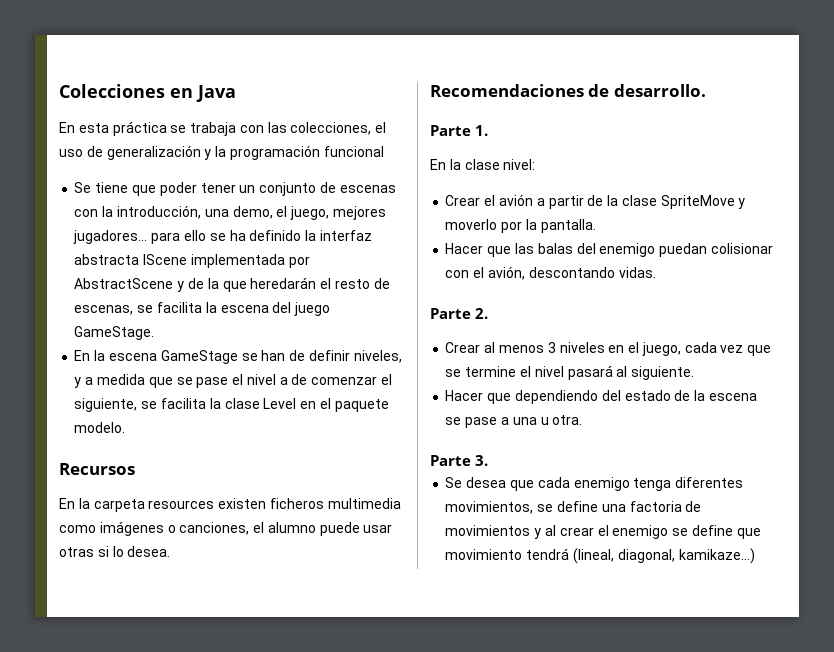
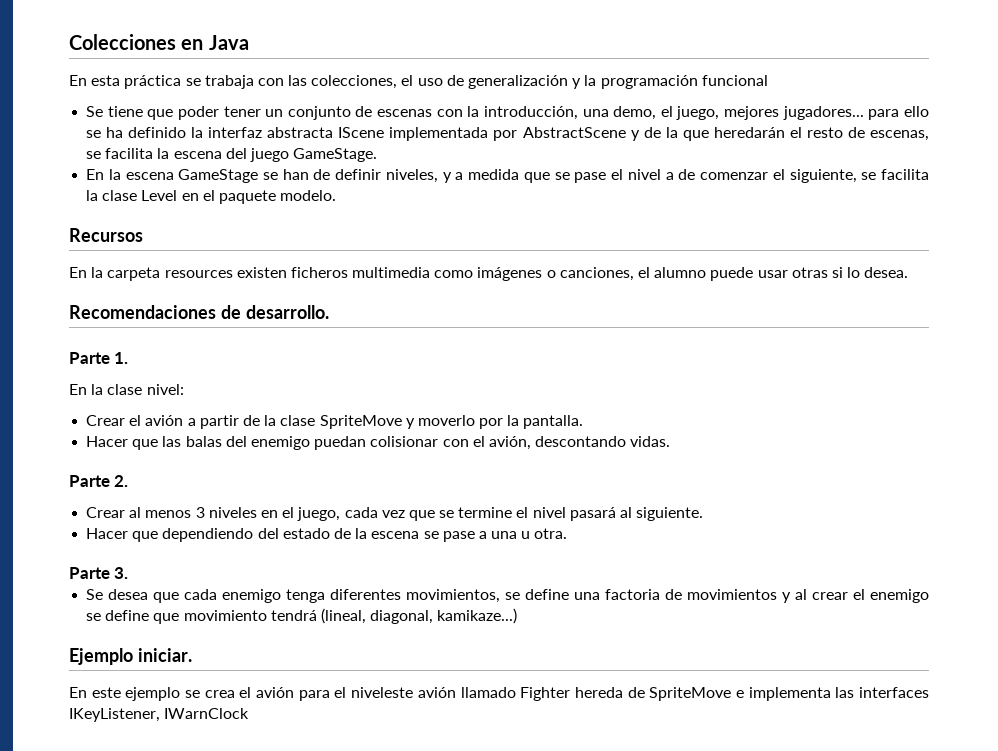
+ Ejemplo iniciar.
+ En este ejemplo se crea el avión para el niveleste avión llamado Fighter hereda de SpriteMove e implementa las interfaces IKeyListener, IWarnClock

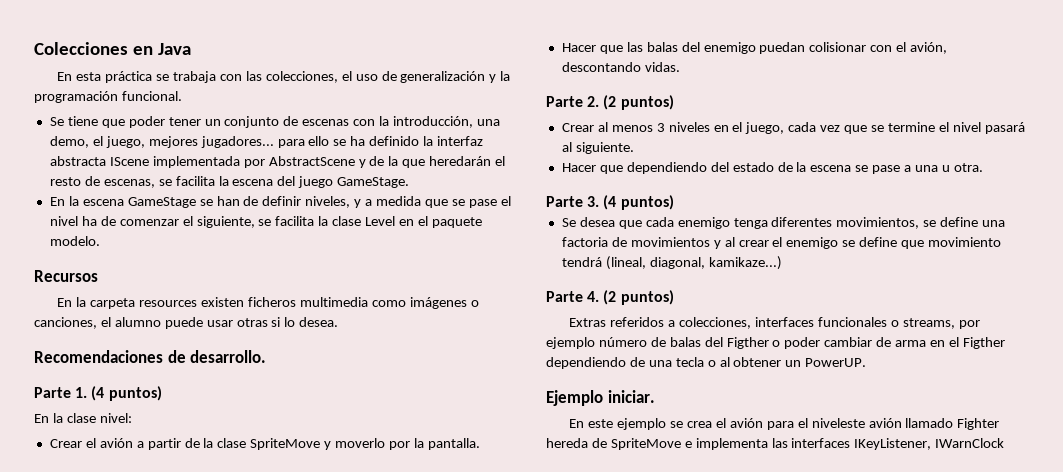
- En esta práctica se trabaja con las colecciones, el uso de generalización y la programación funcional
+ En esta práctica se trabaja con las colecciones, el uso de generalización y la programación funcional.
- En la escena GameStage se han de definir niveles, y a medida que se pase el nivel a de comenzar el siguiente, se facilita la clase Level en el paquete modelo.
+ En la escena GameStage se han de definir niveles, y a medida que se pase el nivel ha de comenzar el siguiente, se facilita la clase Level en el paquete modelo.
- Parte 1.
+ Parte 1. (4 puntos)
- Parte 2.
+ Parte 2. (2 puntos)
- Parte 3.
+ Parte 3. (4 puntos)
+ Parte 4. (2 puntos)
+ Extras referidos a colecciones, interfaces funcionales o streams, por ejemplo número de balas del Figther o poder cambiar de arma en el Figther dependiendo de una tecla o al obtener un PowerUP.

